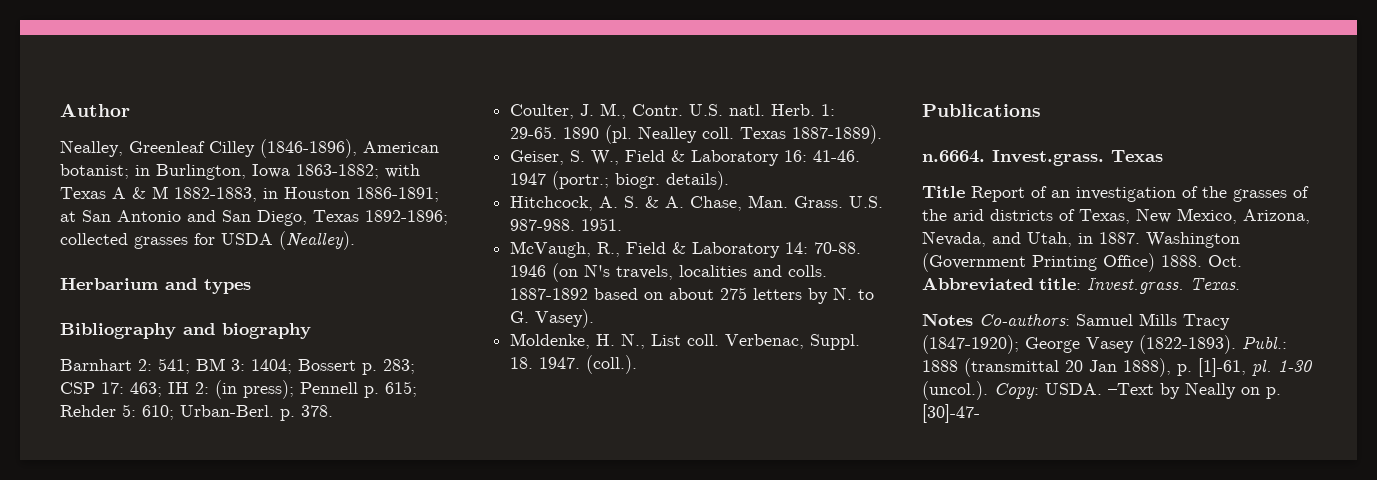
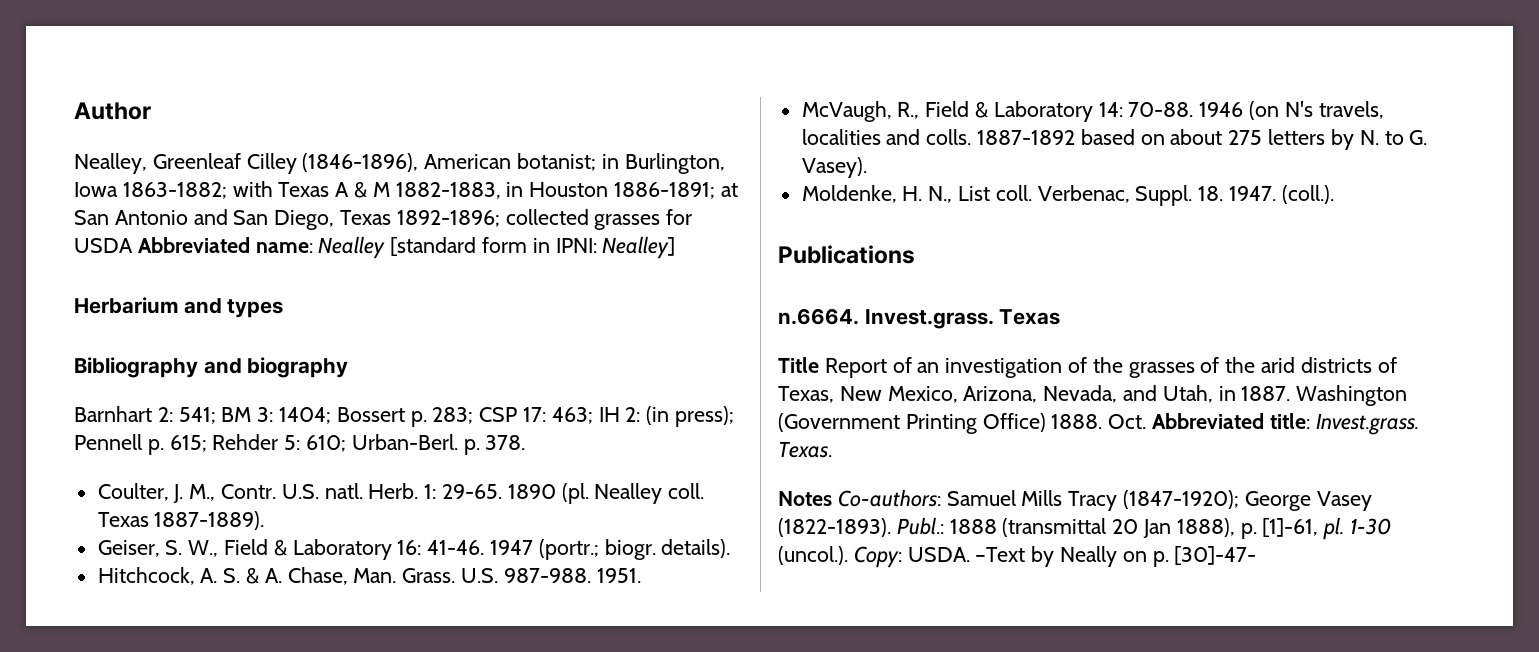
- Nealley, Greenleaf Cilley (1846-1896), American botanist; in Burlington, Iowa 1863-1882; with Texas A & M 1882-1883, in Houston 1886-1891; at San Antonio and San Diego, Texas 1892-1896; collected grasses for USDA (Nealley).
+ Nealley, Greenleaf Cilley (1846-1896), American botanist; in Burlington, Iowa 1863-1882; with Texas A & M 1882-1883, in Houston 1886-1891; at San Antonio and San Diego, Texas 1892-1896; collected grasses for USDA Abbreviated name: Nealley [standard form in IPNI: Nealley]

